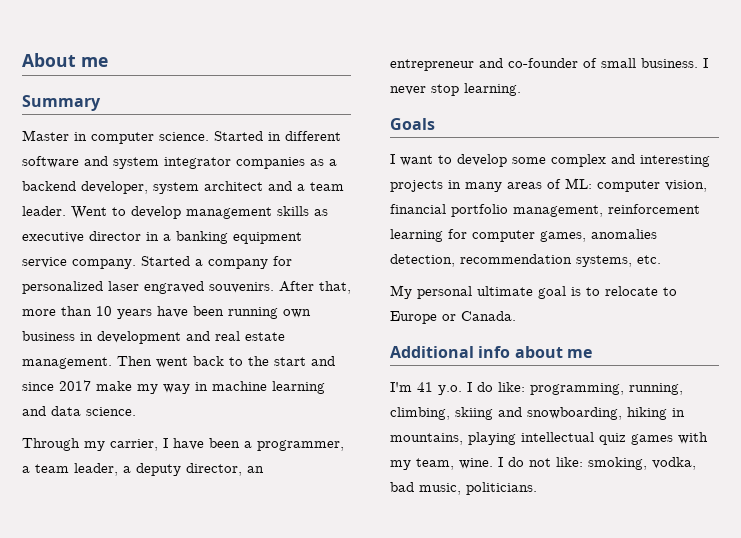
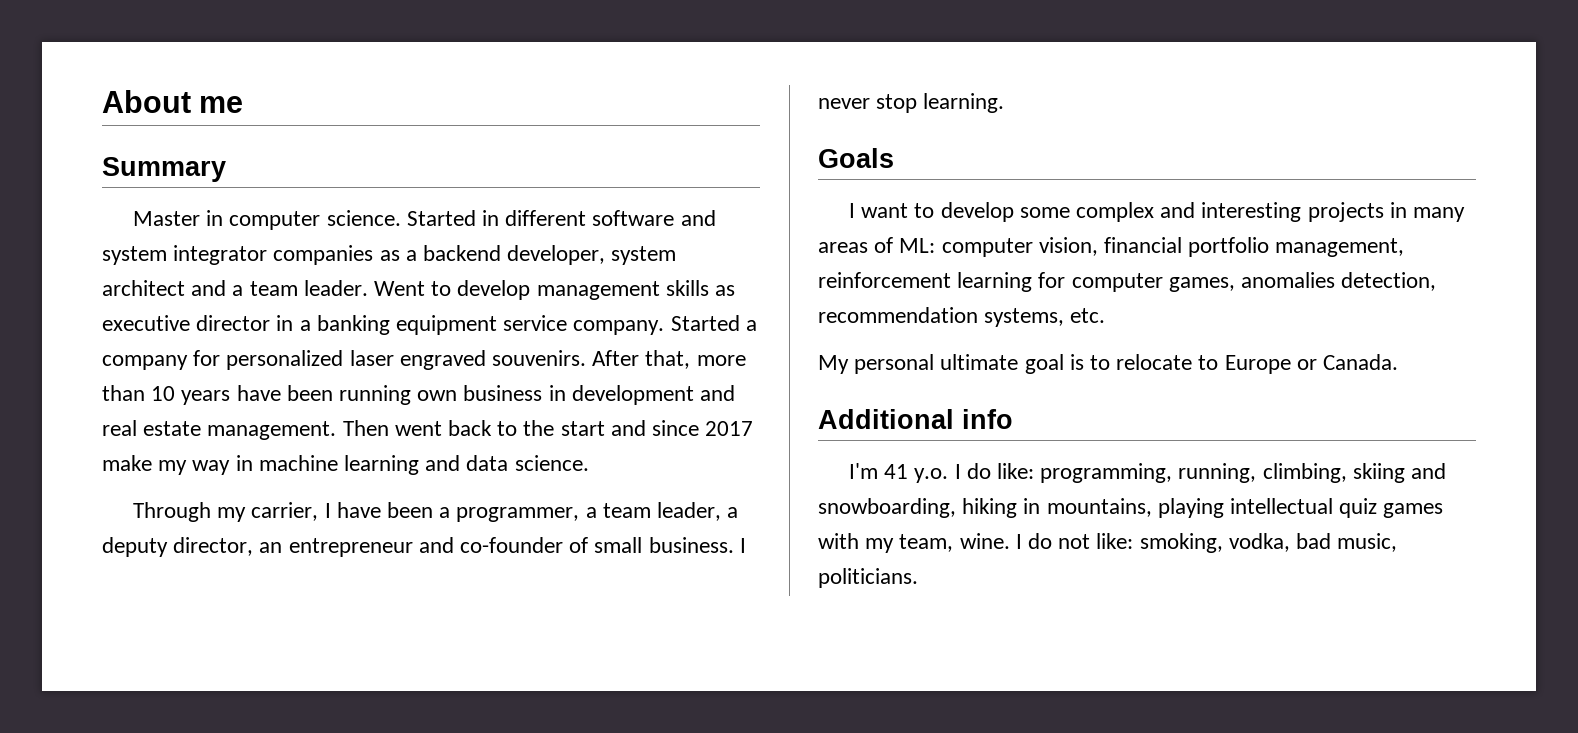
- Additional info about me
+ Additional info

